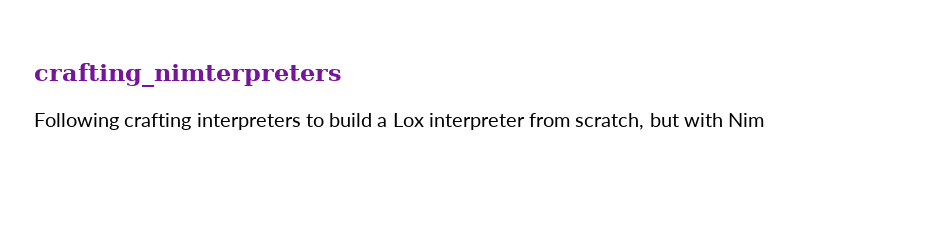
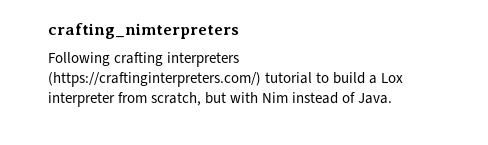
- Following crafting interpreters to build a Lox interpreter from scratch, but with Nim
+ Following crafting interpreters (https://craftinginterpreters.com/) tutorial to build a Lox interpreter from scratch, but with Nim instead of Java.

